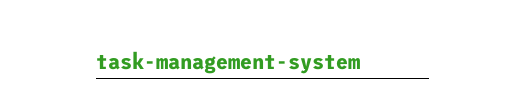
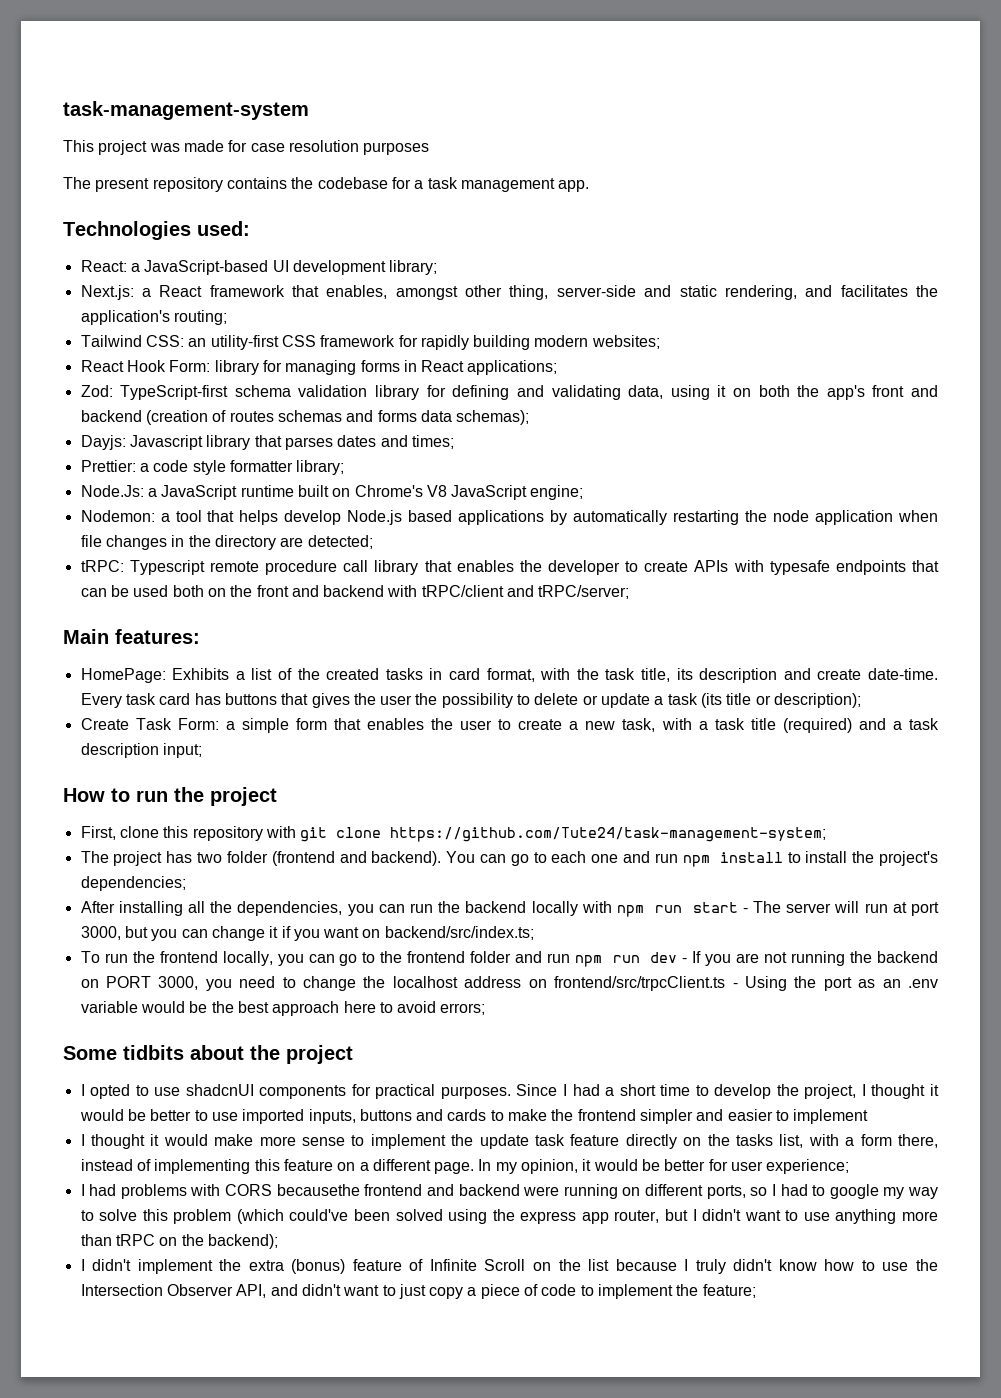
+ This project was made for case resolution purposes
+ The present repository contains the codebase for a task management app.
+ Technologies used:
+ React: a JavaScript-based UI development library;
+ Next.js: a React framework that enables, amongst other thing, server-side and static rendering, and facilitates the application's routing;
+ Tailwind CSS: an utility-first CSS framework for rapidly building modern websites;
+ React Hook Form: library for managing forms in React applications;
+ Zod: TypeScript-first schema validation library for defining and validating data, using it on both the app's front and backend (creation of routes schemas and forms data schemas);
+ Dayjs: Javascript library that parses dates and times;
+ Prettier: a code style formatter library;
+ Node.Js: a JavaScript runtime built on Chrome's V8 JavaScript engine;
+ Nodemon: a tool that helps develop Node.js based applications by automatically restarting the node application when file changes in the directory are detected;
+ tRPC: Typescript remote procedure call library that enables the developer to create APIs with typesafe endpoints that can be used both on the front and backend with tRPC/client and tRPC/server;
+ Main features:
+ HomePage: Exhibits a list of the created tasks in card format, with the task title, its description and create date-time. Every task card has buttons that gives the user the possibility to delete or update a task (its title or description);
+ Create Task Form: a simple form that enables the user to create a new task, with a task title (required) and a task description input;
+ How to run the project
+ First, clone this repository with git clone https://github.com/Tute24/task-management-system;
+ The project has two folder (frontend and backend). You can go to each one and run npm install to install the project's dependencies;
+ After installing all the dependencies, you can run the backend locally with npm run start - The server will run at port 3000, but you can change it if you want on backend/src/index.ts;
+ To run the frontend locally, you can go to the frontend folder and run npm run dev - If you are not running the backend on PORT 3000, you need to change the localhost address on frontend/src/trpcClient.ts - Using the port as an .env variable would be the best approach here to avoid errors;
+ Some tidbits about the project
+ I opted to use shadcnUI components for practical purposes. Since I had a short time to develop the project, I thought it would be better to use imported inputs, buttons and cards to make the frontend simpler and easier to implement
+ I thought it would make more sense to implement the update task feature directly on the tasks list, with a form there, instead of implementing this feature on a different page. In my opinion, it would be better for user experience;
+ I had problems with CORS becausethe frontend and backend were running on different ports, so I had to google my way to solve this problem (which could've been solved using the express app router, but I didn't want to use anything more than tRPC on the backend);
+ I didn't implement the extra (bonus) feature of Infinite Scroll on the list because I truly didn't know how to use the Intersection Observer API, and didn't want to just copy a piece of code to implement the feature;

